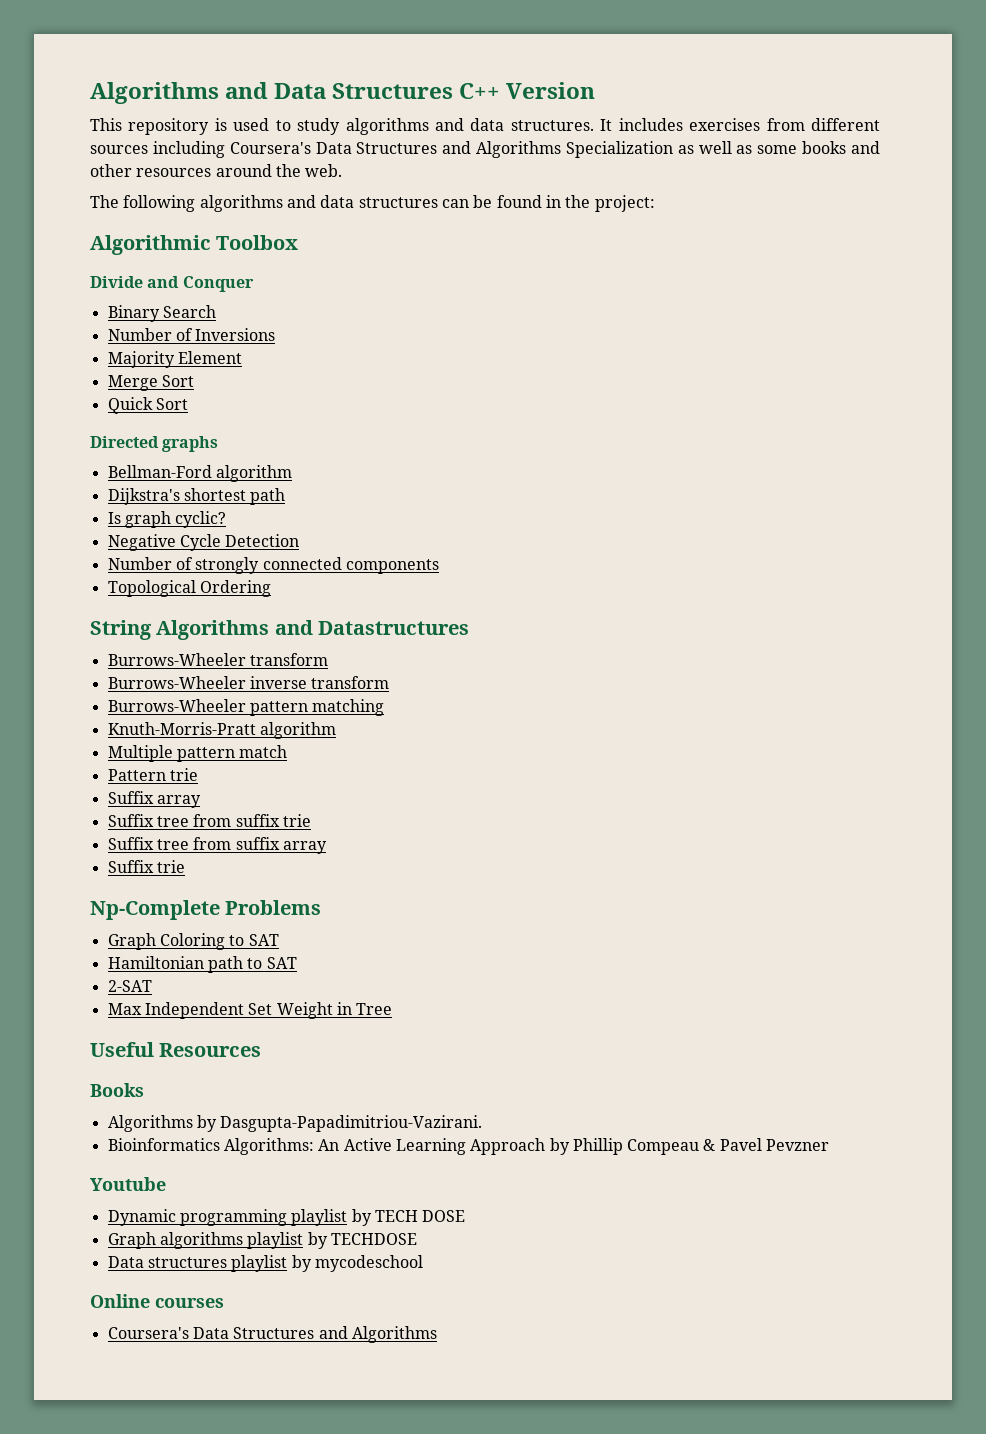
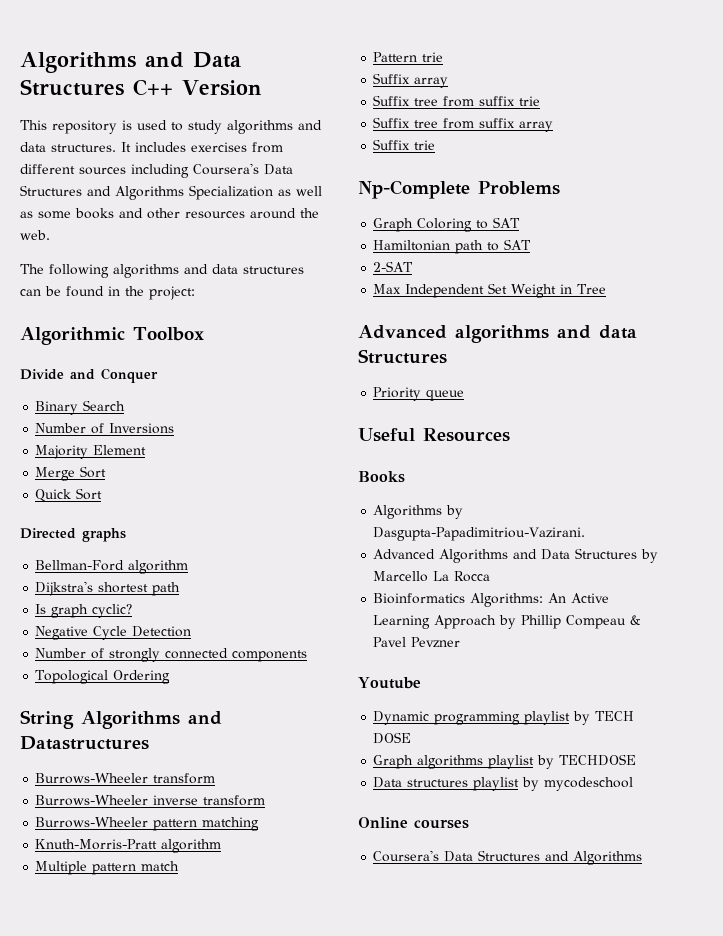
+ Advanced algorithms and data Structures
+ Priority queue
+ Advanced Algorithms and Data Structures by Marcello La Rocca

